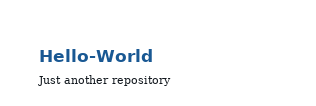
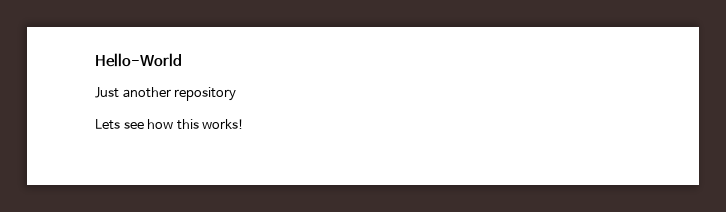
+ Lets see how this works!

